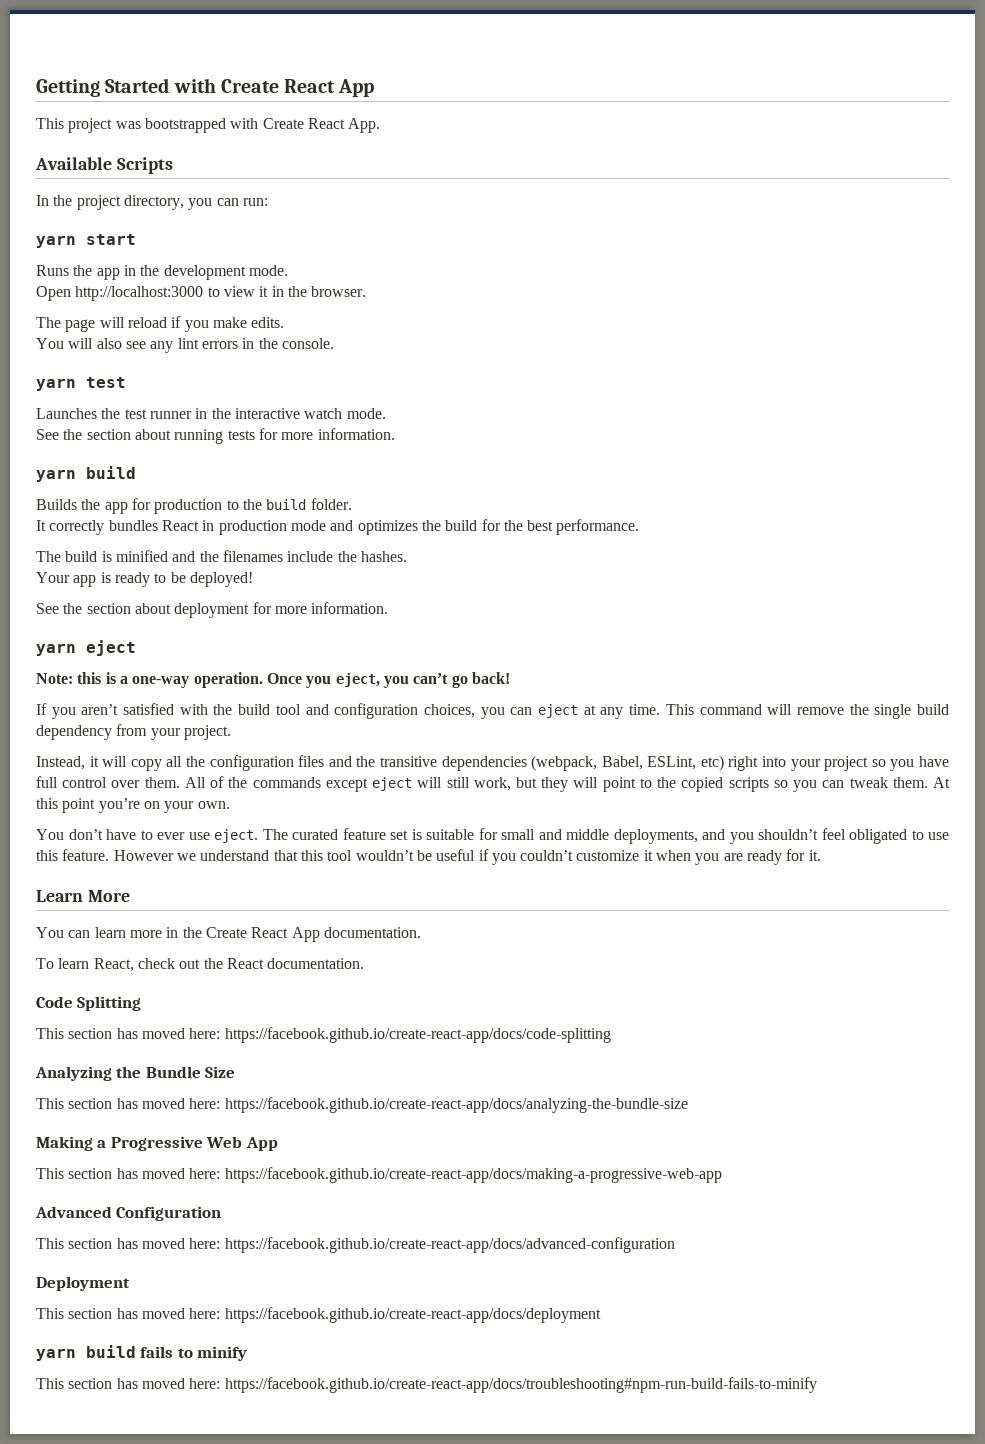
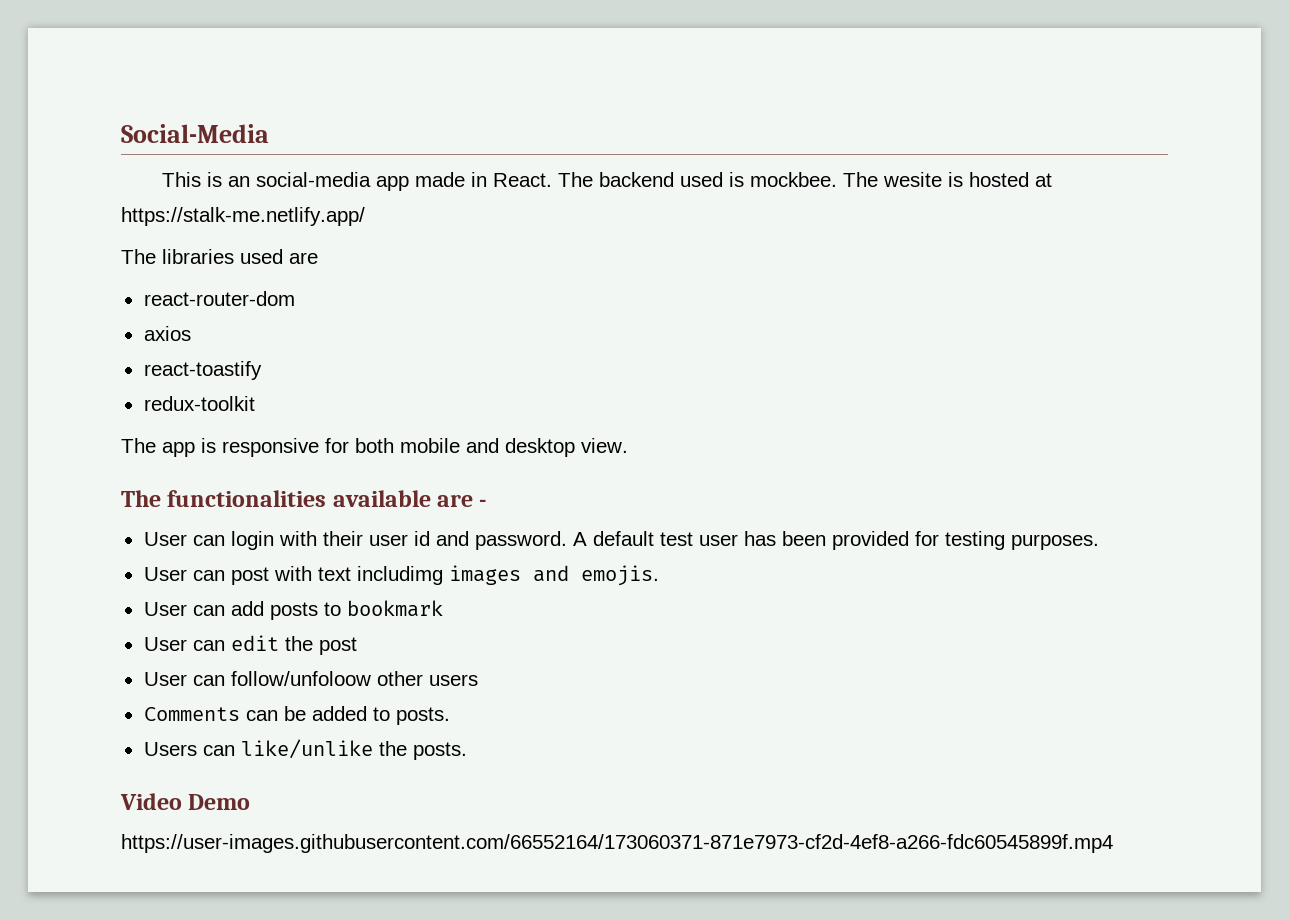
- Getting Started with Create React App
- This project was bootstrapped with Create React App.
- Available Scripts
- In the project directory, you can run:
- yarn start
- Runs the app in the development mode.
- Open http://localhost:3000 to view it in the browser.
- The page will reload if you make edits.
- You will also see any lint errors in the console.
- yarn test
- Launches the test runner in the interactive watch mode.
- See the section about running tests for more information.
- yarn build
- Builds the app for production to the build folder.
- It correctly bundles React in production mode and optimizes the build for the best performance.
- The build is minified and the filenames include the hashes.
- Your app is ready to be deployed!
- See the section about deployment for more information.
- yarn eject
- Note: this is a one-way operation. Once you eject, you can’t go back!
- If you aren’t satisfied with the build tool and configuration choices, you can eject at any time. This command will remove the single build dependency from your project.
- Instead, it will copy all the configuration files and the transitive dependencies (webpack, Babel, ESLint, etc) right into your project so you have full control over them. All of the commands except eject will still work, but they will point to the copied scripts so you can tweak them. At this point you’re on your own.
- You don’t have to ever use eject. The curated feature set is suitable for small and middle deployments, and you shouldn’t feel obligated to use this feature. However we understand that this tool wouldn’t be useful if you couldn’t customize it when you are ready for it.
- Learn More
- You can learn more in the Create React App documentation.
- To learn React, check out the React documentation.
- Code Splitting
- This section has moved here: https://facebook.github.io/create-react-app/docs/code-splitting
- Analyzing the Bundle Size
- This section has moved here: https://facebook.github.io/create-react-app/docs/analyzing-the-bundle-size
- Making a Progressive Web App
- This section has moved here: https://facebook.github.io/create-react-app/docs/making-a-progressive-web-app
- Advanced Configuration
- This section has moved here: https://facebook.github.io/create-react-app/docs/advanced-configuration
- Deployment
- This section has moved here: https://facebook.github.io/create-react-app/docs/deployment
- yarn build fails to minify
- This section has moved here: https://facebook.github.io/create-react-app/docs/troubleshooting#npm-run-build-fails-to-minify
+ Social-Media
+ This is an social-media app made in React. The backend used is mockbee. The wesite is hosted at https://stalk-me.netlify.app/
+ The libraries used are
+ react-router-dom
+ axios
+ react-toastify
+ redux-toolkit
+ The app is responsive for both mobile and desktop view.
+ The functionalities available are -
+ User can login with their user id and password. A default test user has been provided for testing purposes.
+ User can post with text includimg images and emojis.
+ User can add posts to bookmark
+ User can edit the post
+ User can follow/unfoloow other users
+ Comments can be added to posts.
+ Users can like/unlike the posts.
+ Video Demo
+ https://user-images.githubusercontent.com/66552164/173060371-871e7973-cf2d-4ef8-a266-fdc60545899f.mp4

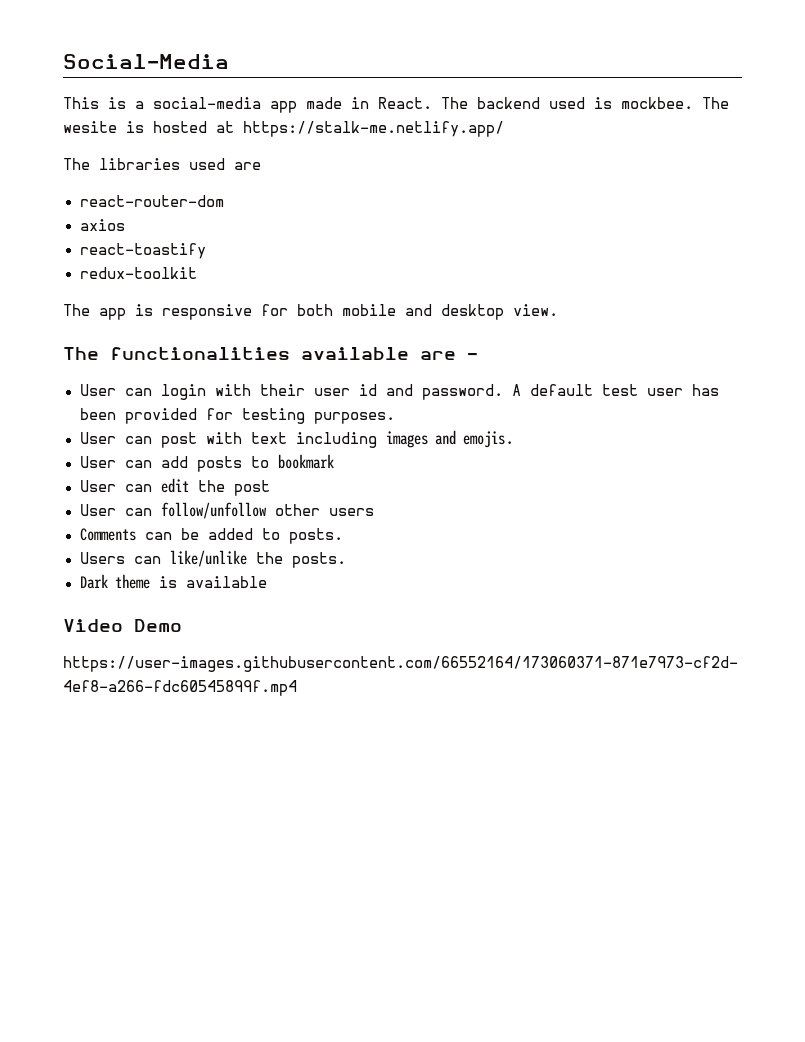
- This is an social-media app made in React.
+ This is a social-media app made in React.
- User can post with text includimg images and emojis.
+ User can post with text including images and emojis.
- User can follow/unfoloow other users
+ User can follow/unfollow other users
+ Dark theme is available

